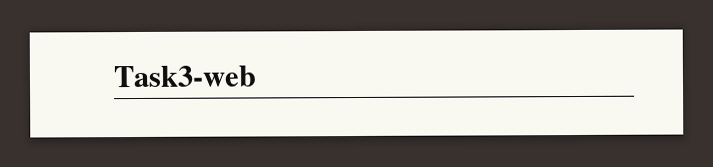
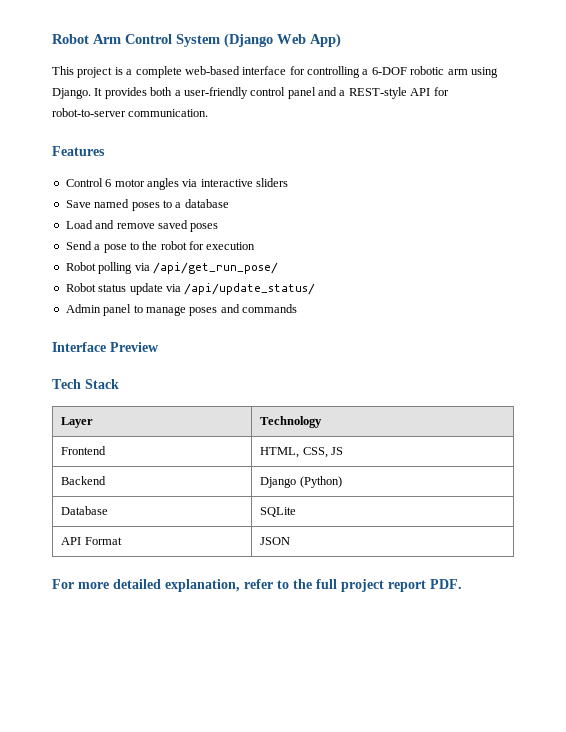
- Task3-web
+ Robot Arm Control System (Django Web App)
+ This project is a complete web-based interface for controlling a 6-DOF robotic arm using Django. It provides both a user-friendly control panel and a REST-style API for robot-to-server communication.
+ Features
+ Control 6 motor angles via interactive sliders
+ Save named poses to a database
+ Load and remove saved poses
+ Send a pose to the robot for execution
+ Robot polling via /api/get_run_pose/
+ Robot status update via /api/update_status/
+ Admin panel to manage poses and commands
+ Interface Preview
+ Tech Stack
+ Layer | Technology
+ Frontend | HTML, CSS, JS
+ Backend | Django (Python)
+ Database | SQLite
+ API Format | JSON
+ For more detailed explanation, refer to the full project report PDF.

